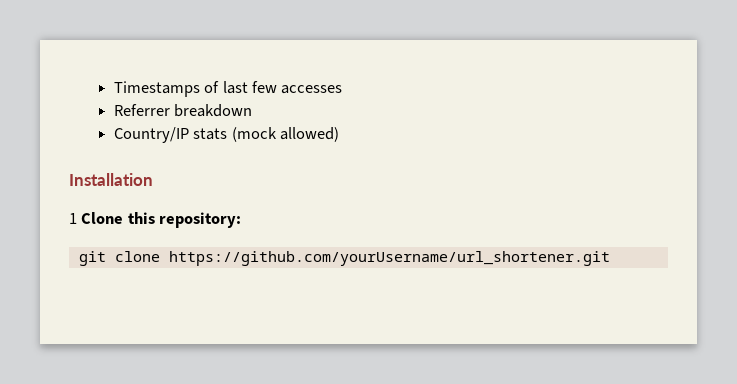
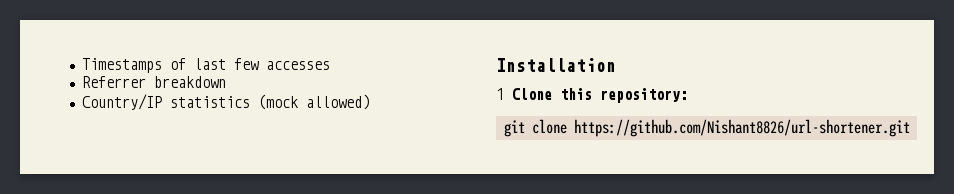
- Country/IP stats (mock allowed)
+ Country/IP statistics (mock allowed)
- git clone https://github.com/yourUsername/url_shortener.git
+ git clone https://github.com/Nishant8826/url-shortener.git

